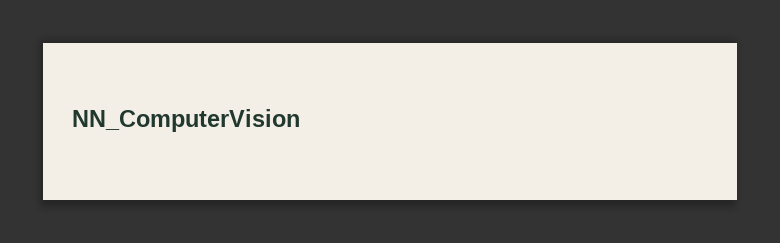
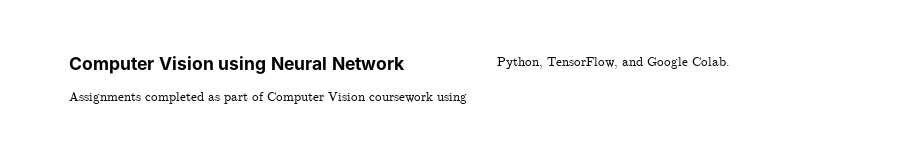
- NN_ComputerVision
+ Computer Vision using Neural Network
+ Assignments completed as part of Computer Vision coursework using Python, TensorFlow, and Google Colab.

